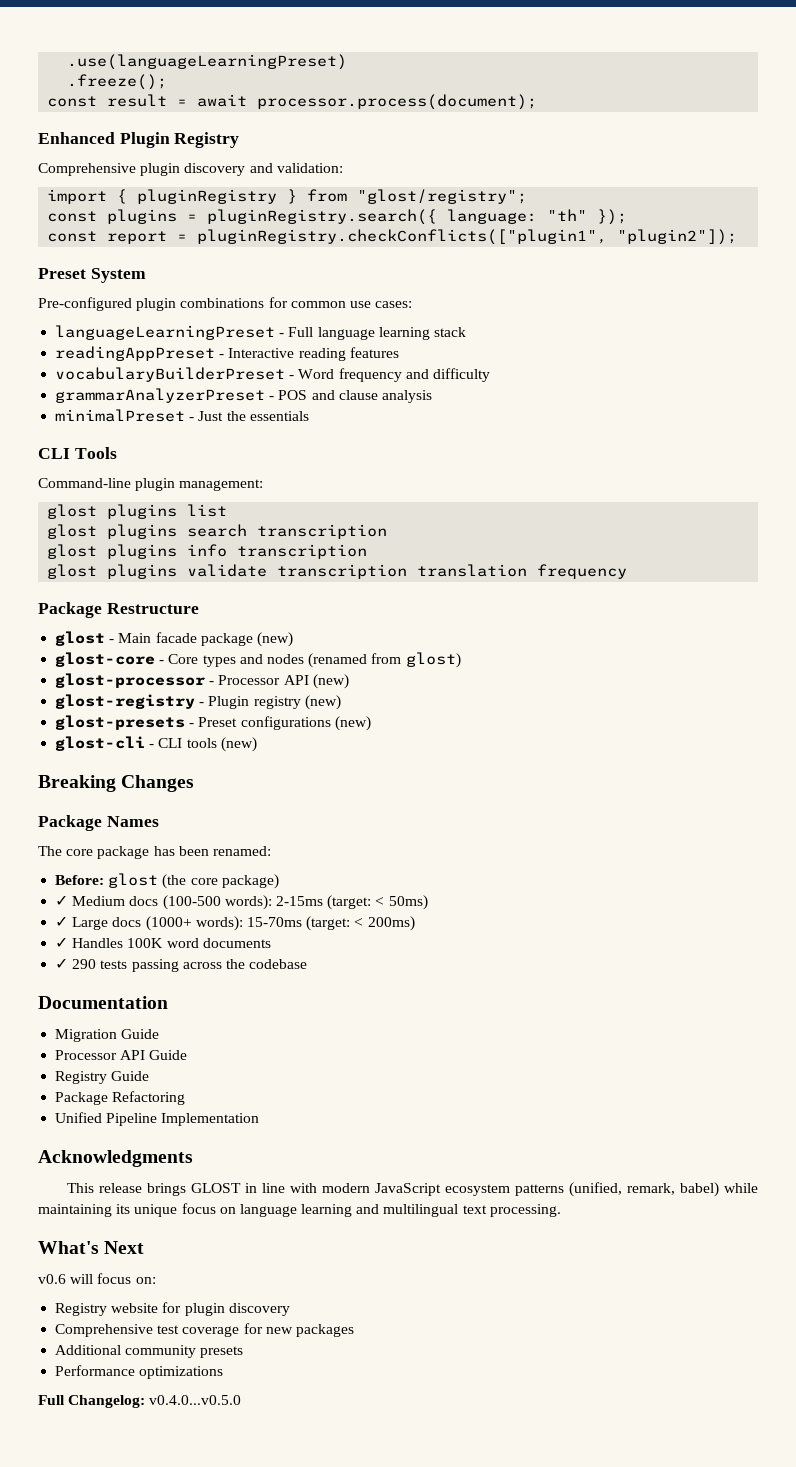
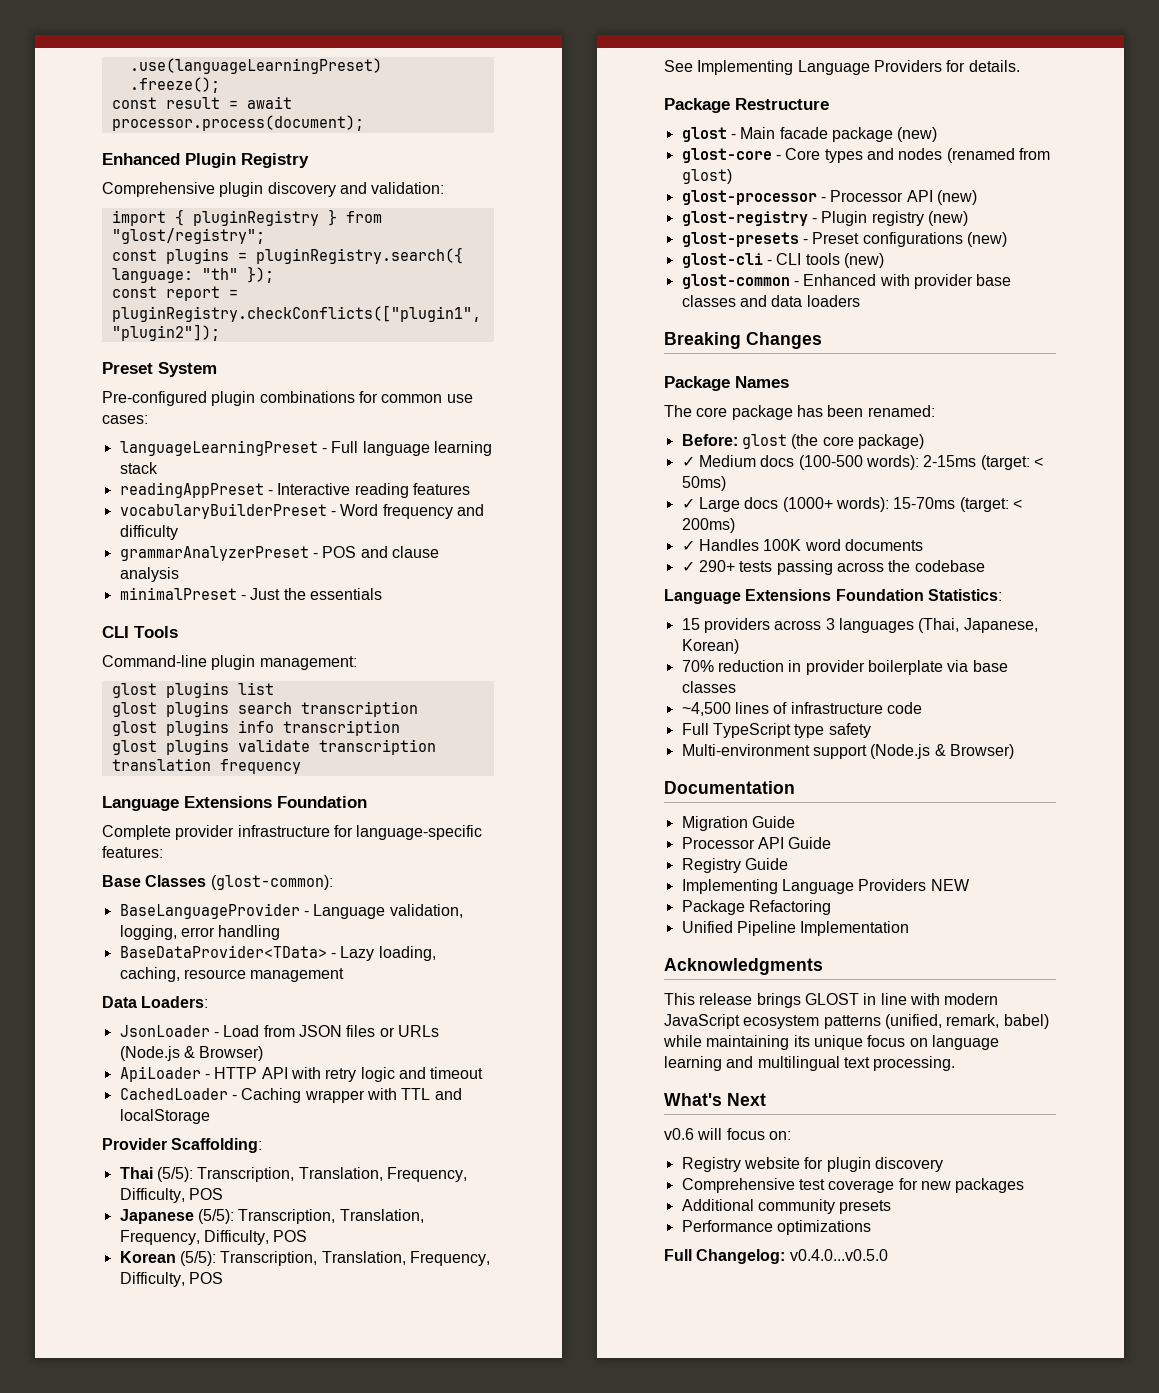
  glost plugins validate transcription translation frequency
+ Language Extensions Foundation
+ Complete provider infrastructure for language-specific features:
+ Base Classes (glost-common):
+ BaseLanguageProvider - Language validation, logging, error handling
+ BaseDataProvider<TData> - Lazy loading, caching, resource management
+ Data Loaders:
+ JsonLoader - Load from JSON files or URLs (Node.js & Browser)
+ ApiLoader - HTTP API with retry logic and timeout
+ CachedLoader - Caching wrapper with TTL and localStorage
+ Provider Scaffolding:
+ Thai (5/5): Transcription, Translation, Frequency, Difficulty, POS
+ Japanese (5/5): Transcription, Translation, Frequency, Difficulty, POS
+ Korean (5/5): Transcription, Translation, Frequency, Difficulty, POS
+ See Implementing Language Providers for details.
+ glost-common - Enhanced with provider base classes and data loaders
- ✓ 290 tests passing across the codebase
+ ✓ 290+ tests passing across the codebase
+ Language Extensions Foundation Statistics:
+ 15 providers across 3 languages (Thai, Japanese, Korean)
+ 70% reduction in provider boilerplate via base classes
+ ~4,500 lines of infrastructure code
+ Full TypeScript type safety
+ Multi-environment support (Node.js & Browser)
+ Implementing Language Providers NEW

